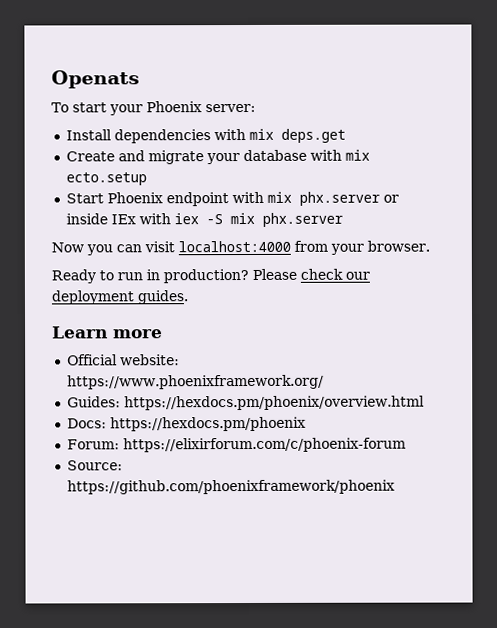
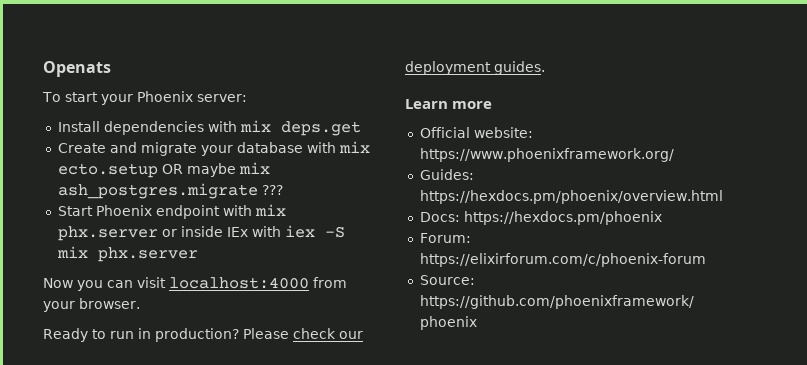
- Create and migrate your database with mix ecto.setup
+ Create and migrate your database with mix ecto.setup OR maybe mix ash_postgres.migrate ???

